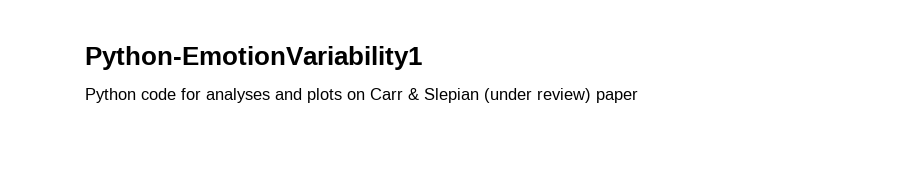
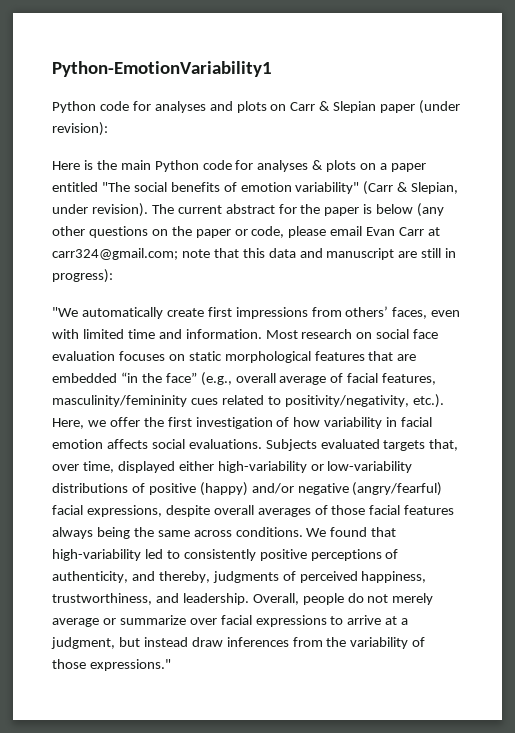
- Python code for analyses and plots on Carr & Slepian (under review) paper
+ Python code for analyses and plots on Carr & Slepian paper (under revision):
+ Here is the main Python code for analyses & plots on a paper entitled "The social benefits of emotion variability" (Carr & Slepian, under revision). The current abstract for the paper is below (any other questions on the paper or code, please email Evan Carr at carr324@gmail.com; note that this data and manuscript are still in progress):
+ "We automatically create first impressions from others’ faces, even with limited time and information. Most research on social face evaluation focuses on static morphological features that are embedded “in the face” (e.g., overall average of facial features, masculinity/femininity cues related to positivity/negativity, etc.). Here, we offer the first investigation of how variability in facial emotion affects social evaluations. Subjects evaluated targets that, over time, displayed either high-variability or low-variability distributions of positive (happy) and/or negative (angry/fearful) facial expressions, despite overall averages of those facial features always being the same across conditions. We found that high-variability led to consistently positive perceptions of authenticity, and thereby, judgments of perceived happiness, trustworthiness, and leadership. Overall, people do not merely average or summarize over facial expressions to arrive at a judgment, but instead draw inferences from the variability of those expressions."

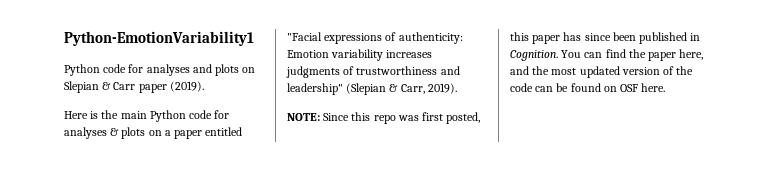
- Python code for analyses and plots on Carr & Slepian paper (under revision):
+ Python code for analyses and plots on Slepian & Carr paper (2019).
- Here is the main Python code for analyses & plots on a paper entitled "The social benefits of emotion variability" (Carr & Slepian, under revision). The current abstract for the paper is below (any other questions on the paper or code, please email Evan Carr at carr324@gmail.com; note that this data and manuscript are still in progress):
- "We automatically create first impressions from others’ faces, even with limited time and information. Most research on social face evaluation focuses on static morphological features that are embedded “in the face” (e.g., overall average of facial features, masculinity/femininity cues related to positivity/negativity, etc.). Here, we offer the first investigation of how variability in facial emotion affects social evaluations. Subjects evaluated targets that, over time, displayed either high-variability or low-variability distributions of positive (happy) and/or negative (angry/fearful) facial expressions, despite overall averages of those facial features always being the same across conditions. We found that high-variability led to consistently positive perceptions of authenticity, and thereby, judgments of perceived happiness, trustworthiness, and leadership. Overall, people do not merely average or summarize over facial expressions to arrive at a judgment, but instead draw inferences from the variability of those expressions."
+ Here is the main Python code for analyses & plots on a paper entitled "Facial expressions of authenticity: Emotion variability increases judgments of trustworthiness and leadership" (Slepian & Carr, 2019).
+ NOTE: Since this repo was first posted, this paper has since been published in Cognition. You can find the paper here, and the most updated version of the code can be found on OSF here.

